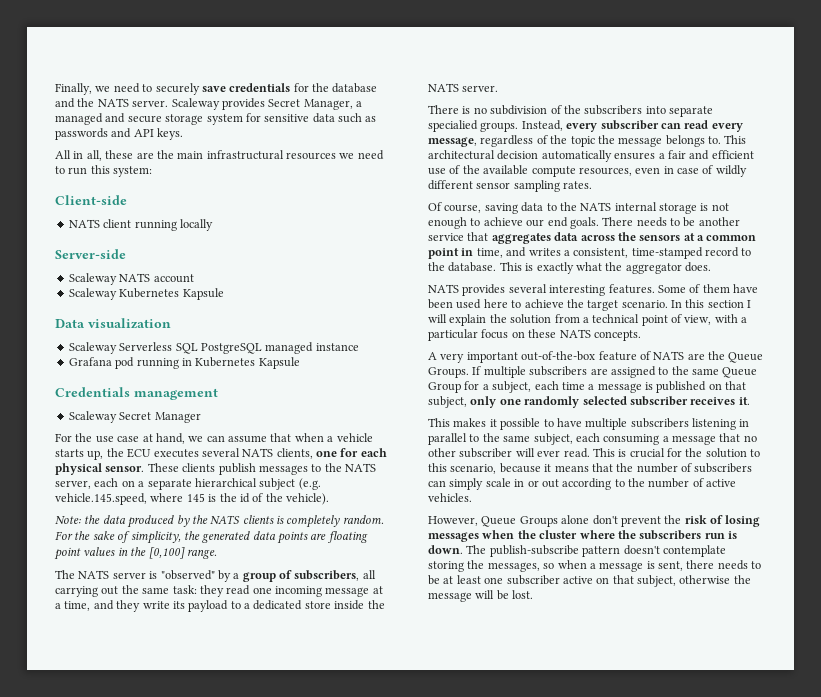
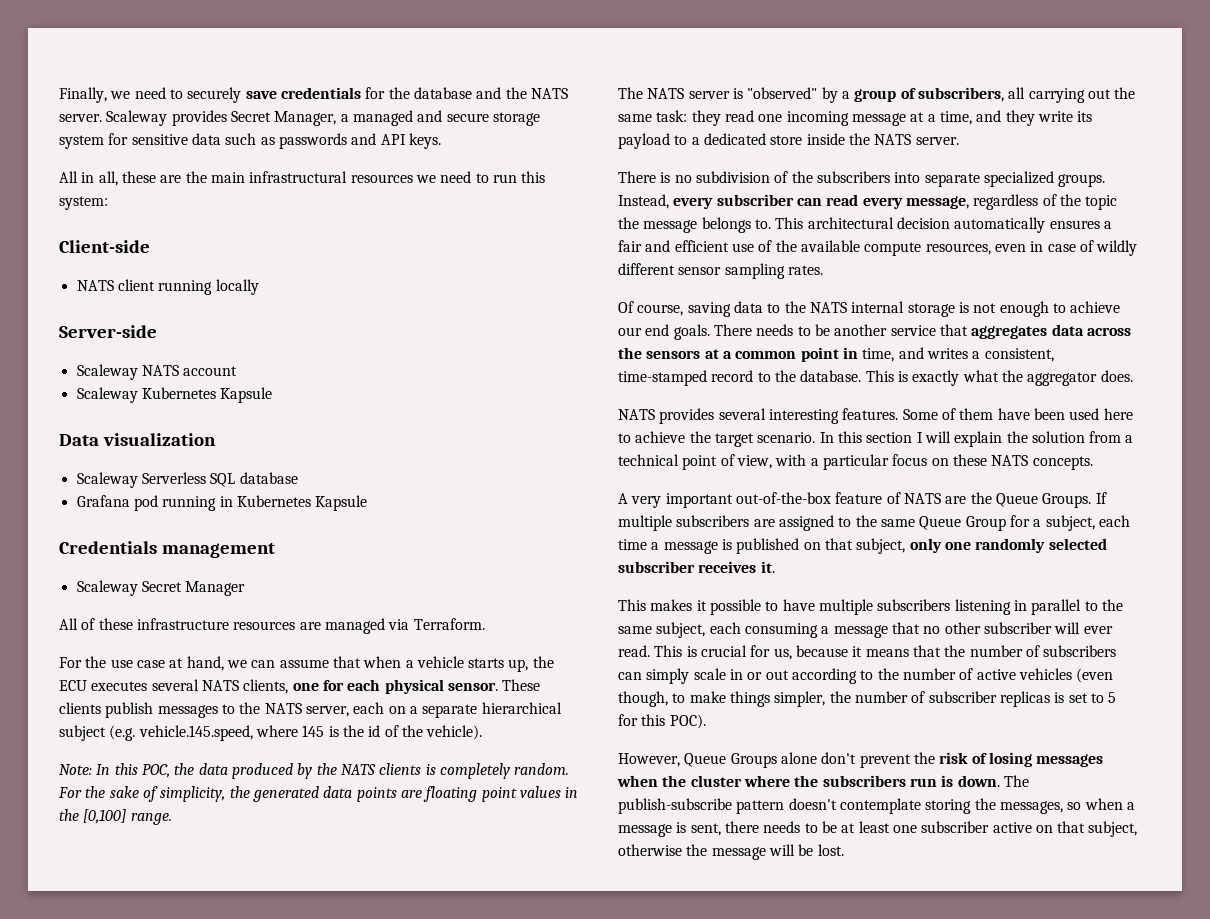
- Scaleway Serverless SQL PostgreSQL managed instance
+ Scaleway Serverless SQL database
+ All of these infrastructure resources are managed via Terraform.
- Note: the data produced by the NATS clients is completely random.
+ Note: In this POC, the data produced by the NATS clients is completely random.
- There is no subdivision of the subscribers into separate specialied groups.
+ There is no subdivision of the subscribers into separate specialized groups.
- This is crucial for the solution to this scenario, because it means that the number of subscribers can simply scale in or out according to the number of active vehicles.
+ This is crucial for us, because it means that the number of subscribers can simply scale in or out according to the number of active vehicles (even though, to make things simpler, the number of subscriber replicas is set to 5 for this POC).

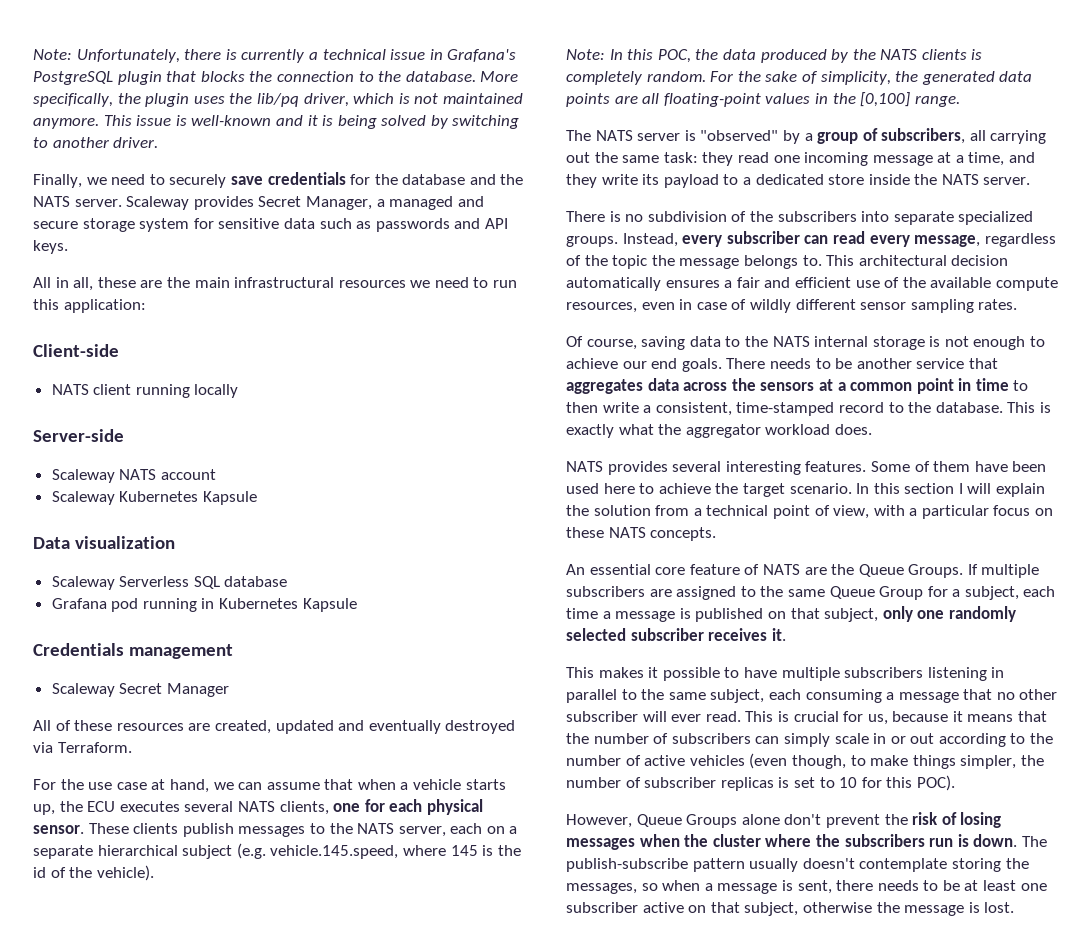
+ Note: Unfortunately, there is currently a technical issue in Grafana's PostgreSQL plugin that blocks the connection to the database. More specifically, the plugin uses the lib/pq driver, which is not maintained anymore. This issue is well-known and it is being solved by switching to another driver.
- All in all, these are the main infrastructural resources we need to run this system:
+ All in all, these are the main infrastructural resources we need to run this application:
- All of these infrastructure resources are managed via Terraform.
+ All of these resources are created, updated and eventually destroyed via Terraform.
- For the sake of simplicity, the generated data points are floating point values in the [0,100] range.
+ For the sake of simplicity, the generated data points are all floating-point values in the [0,100] range.
- There needs to be another service that aggregates data across the sensors at a common point in time, and writes a consistent, time-stamped record to the database.
+ There needs to be another service that aggregates data across the sensors at a common point in time to then write a consistent, time-stamped record to the database.
- This is exactly what the aggregator does.
+ This is exactly what the aggregator workload does.
- A very important out-of-the-box feature of NATS are the Queue Groups.
+ An essential core feature of NATS are the Queue Groups.
- This is crucial for us, because it means that the number of subscribers can simply scale in or out according to the number of active vehicles (even though, to make things simpler, the number of subscriber replicas is set to 5 for this POC).
+ This is crucial for us, because it means that the number of subscribers can simply scale in or out according to the number of active vehicles (even though, to make things simpler, the number of subscriber replicas is set to 10 for this POC).
- The publish-subscribe pattern doesn't contemplate storing the messages, so when a message is sent, there needs to be at least one subscriber active on that subject, otherwise the message will be lost.
+ The publish-subscribe pattern usually doesn't contemplate storing the messages, so when a message is sent, there needs to be at least one subscriber active on that subject, otherwise the message is lost.

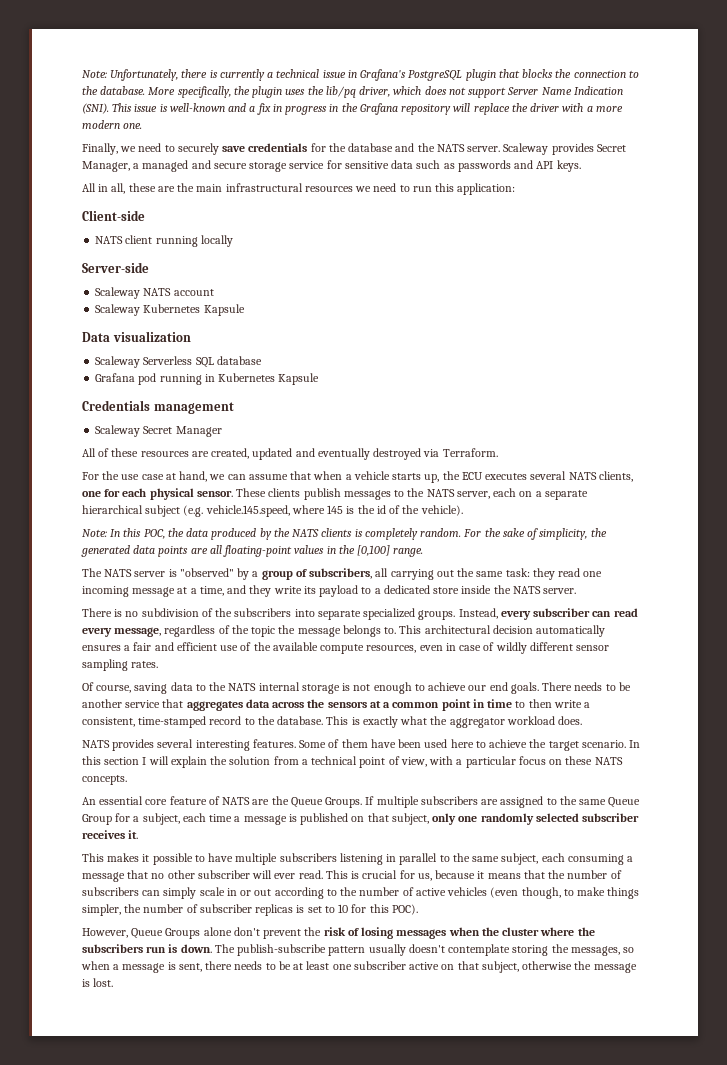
- More specifically, the plugin uses the lib/pq driver, which is not maintained anymore.
+ More specifically, the plugin uses the lib/pq driver, which does not support Server Name Indication (SNI).
- This issue is well-known and it is being solved by switching to another driver.
+ This issue is well-known and a fix in progress in the Grafana repository will replace the driver with a more modern one.
- Scaleway provides Secret Manager, a managed and secure storage system for sensitive data such as passwords and API keys.
+ Scaleway provides Secret Manager, a managed and secure storage service for sensitive data such as passwords and API keys.

